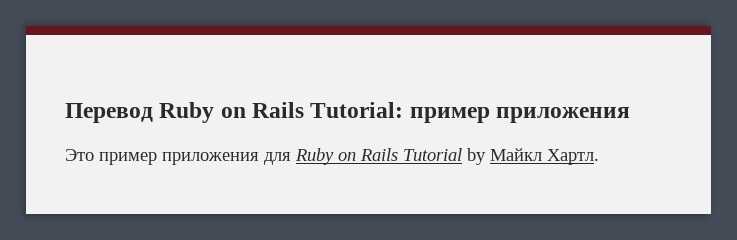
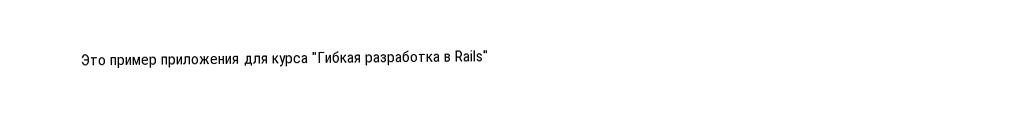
- Перевод Ruby on Rails Tutorial: пример приложения
- Это пример приложения для Ruby on Rails Tutorial by Майкл Хартл.
+ Это пример приложения для курса "Гибкая разработка в Rails"

